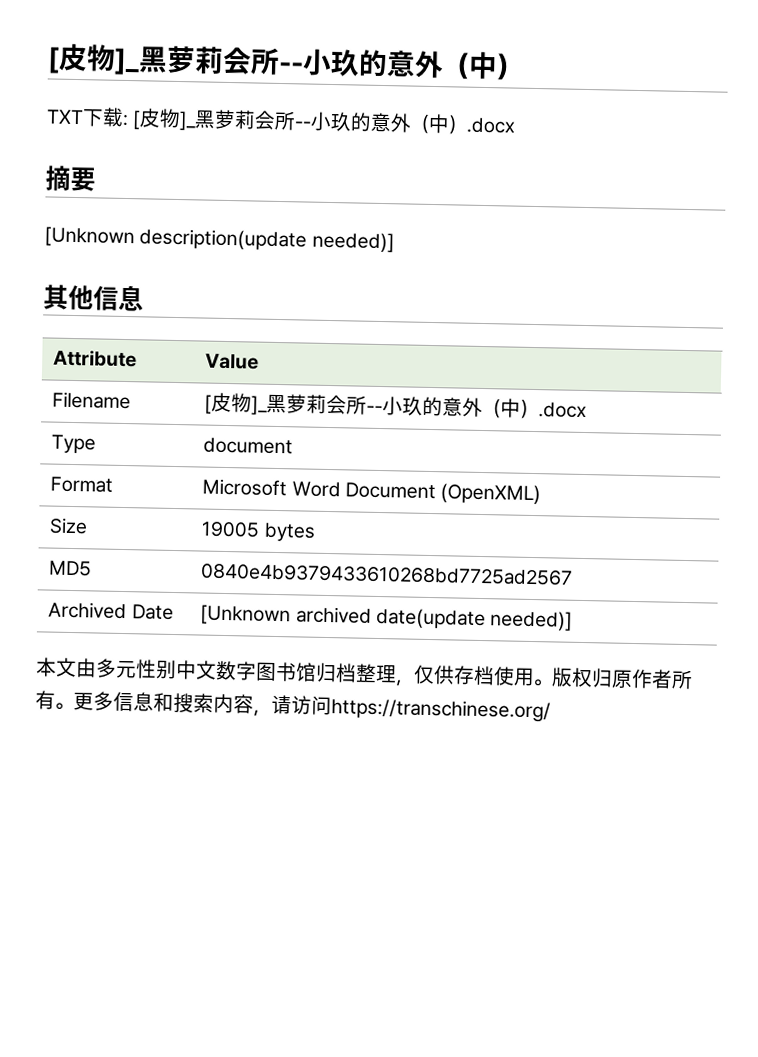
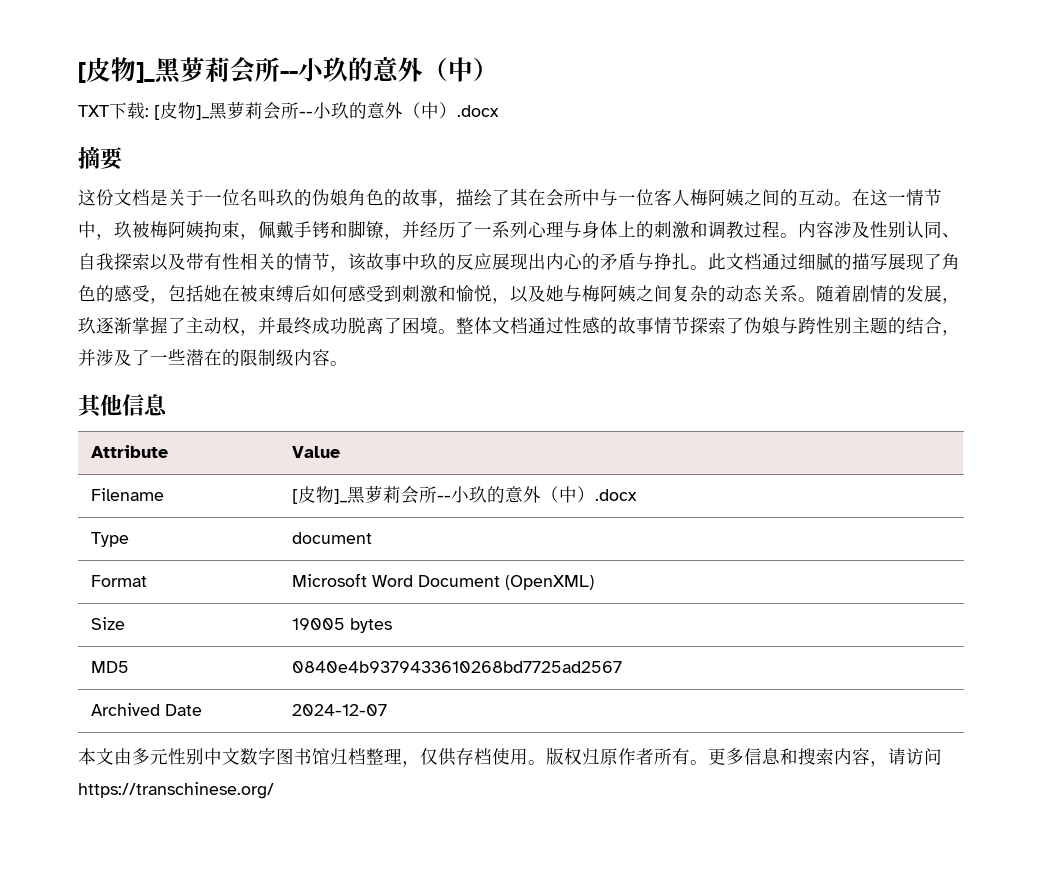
- [Unknown description(update needed)]
+ 这份文档是关于一位名叫玖的伪娘角色的故事，描绘了其在会所中与一位客人梅阿姨之间的互动。在这一情节中，玖被梅阿姨拘束，佩戴手铐和脚镣，并经历了一系列心理与身体上的刺激和调教过程。内容涉及性别认同、自我探索以及带有性相关的情节，该故事中玖的反应展现出内心的矛盾与挣扎。此文档通过细腻的描写展现了角色的感受，包括她在被束缚后如何感受到刺激和愉悦，以及她与梅阿姨之间复杂的动态关系。随着剧情的发展，玖逐渐掌握了主动权，并最终成功脱离了困境。整体文档通过性感的故事情节探索了伪娘与跨性别主题的结合，并涉及了一些潜在的限制级内容。
- Archived Date | [Unknown archived date(update needed)]
+ Archived Date | 2024-12-07

